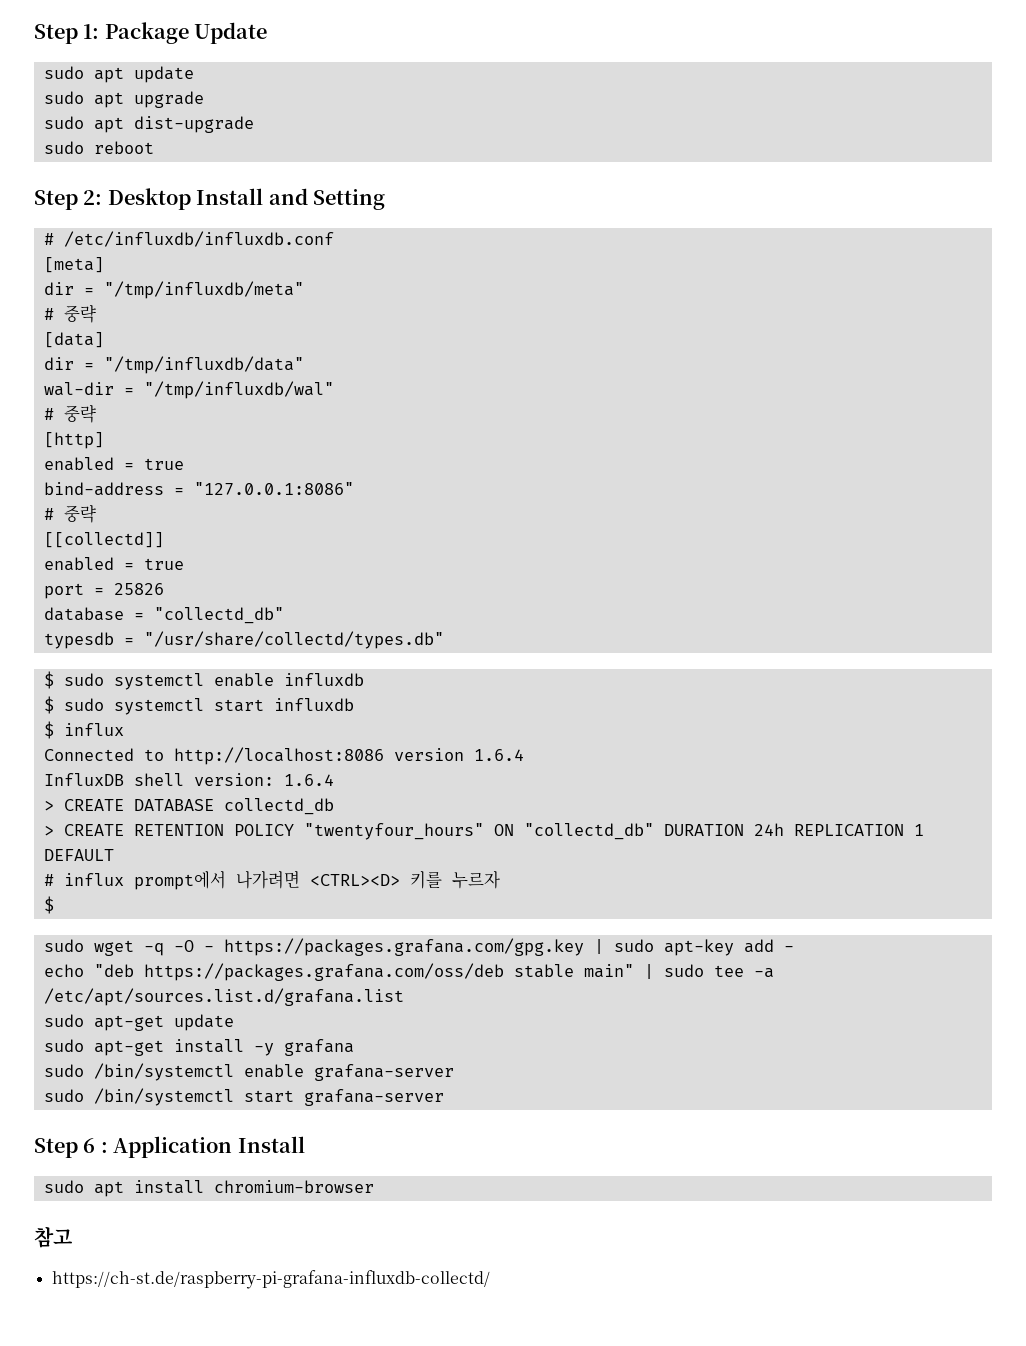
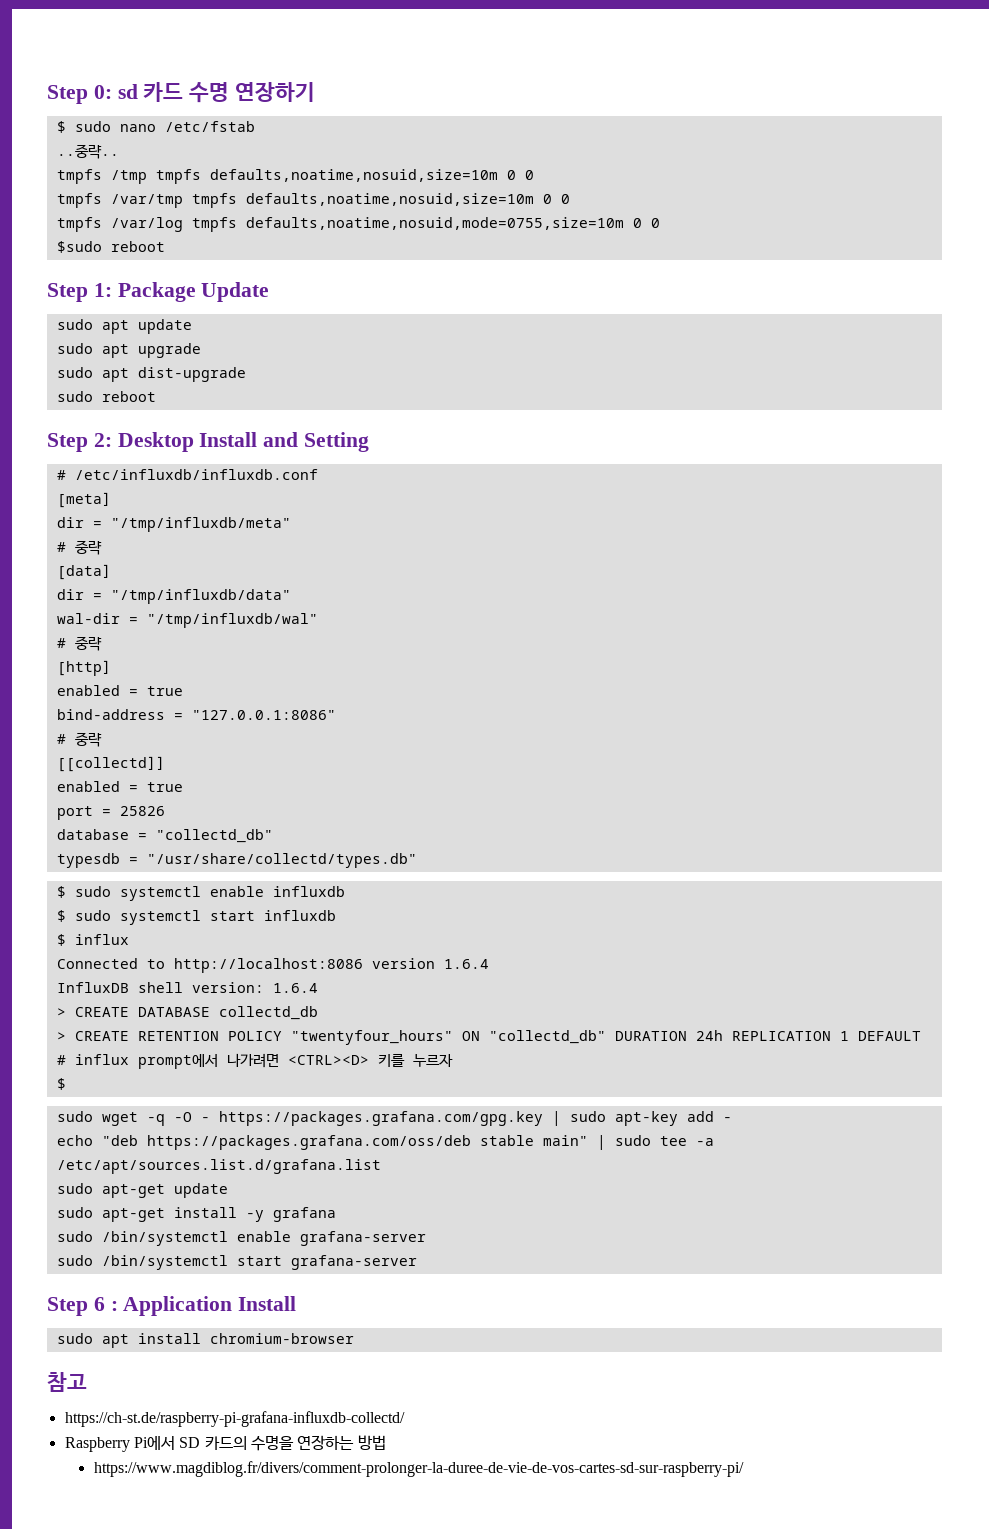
+ Step 0: sd 카드 수명 연장하기
+ $ sudo nano /etc/fstab
+ ..중략..
+ tmpfs /tmp tmpfs defaults,noatime,nosuid,size=10m 0 0
+ tmpfs /var/tmp tmpfs defaults,noatime,nosuid,size=10m 0 0
+ tmpfs /var/log tmpfs defaults,noatime,nosuid,mode=0755,size=10m 0 0
+ $sudo reboot
+ Raspberry Pi에서 SD 카드의 수명을 연장하는 방법
+ https://www.magdiblog.fr/divers/comment-prolonger-la-duree-de-vie-de-vos-cartes-sd-sur-raspberry-pi/

